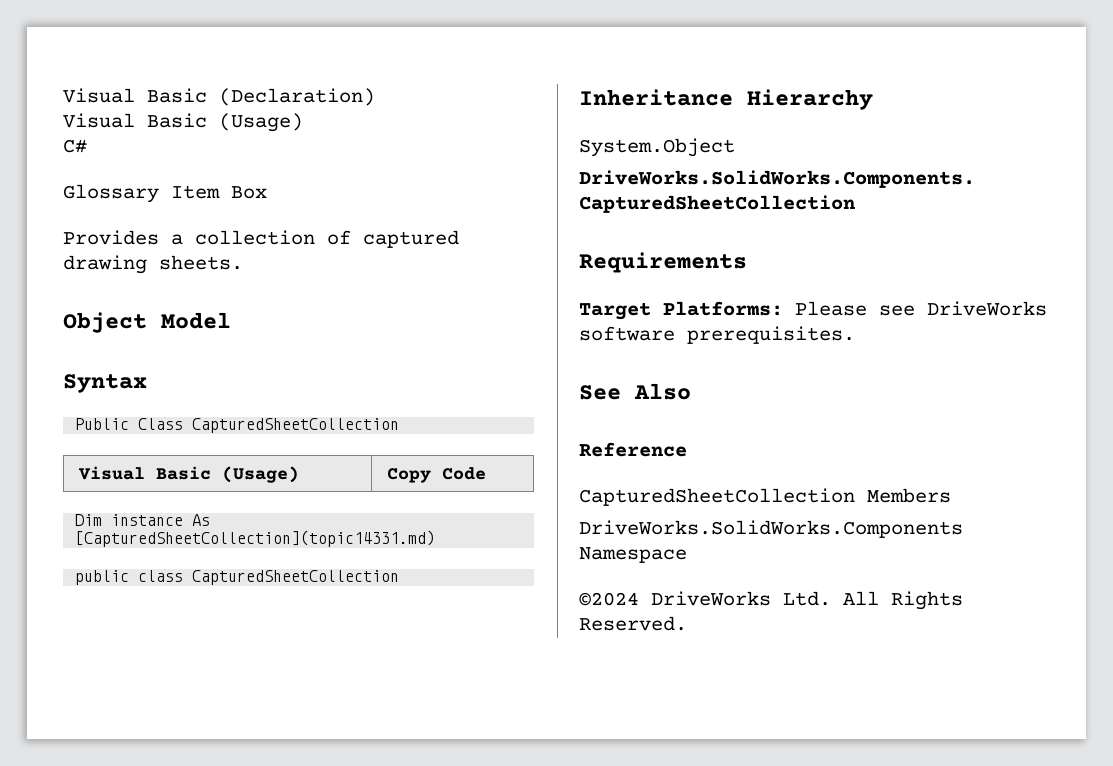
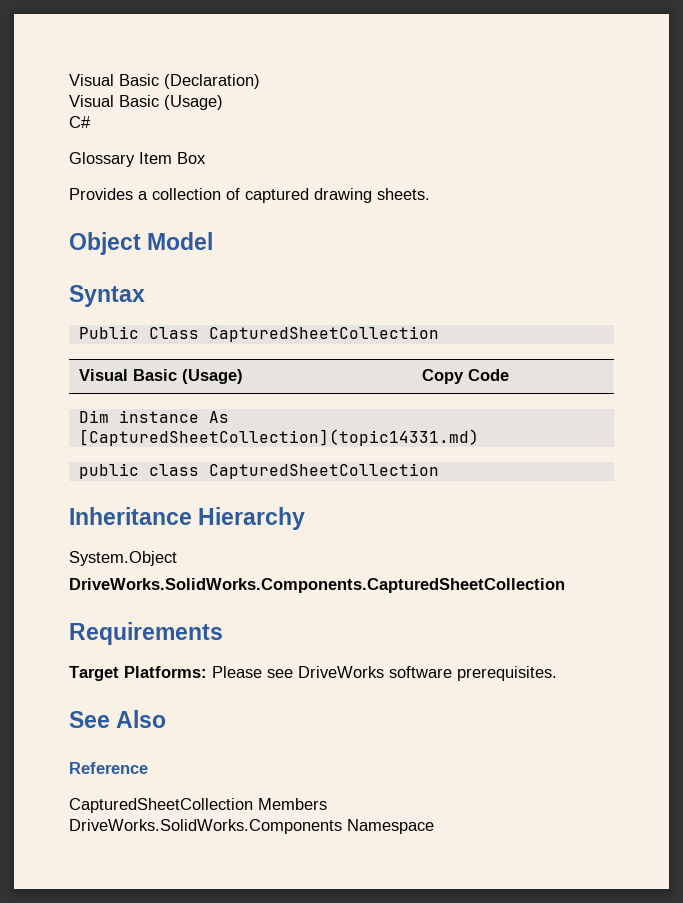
- ©2024 DriveWorks Ltd. All Rights Reserved.

